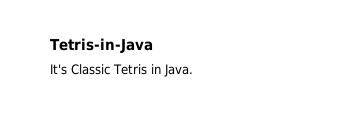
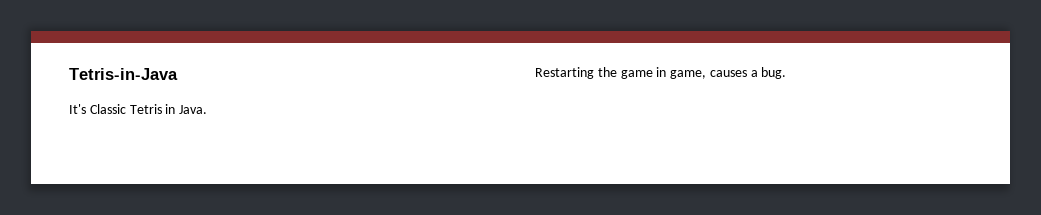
+ Restarting the game in game, causes a bug.

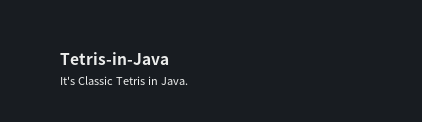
- Restarting the game in game, causes a bug.

